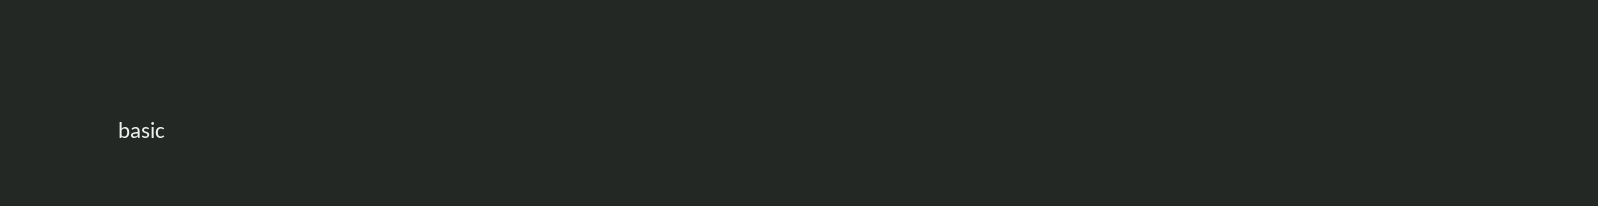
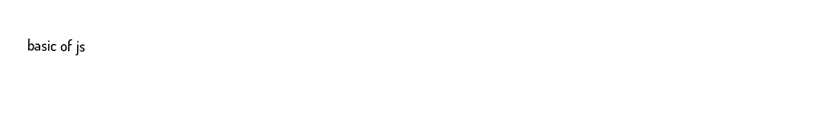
- basic
+ basic of js

